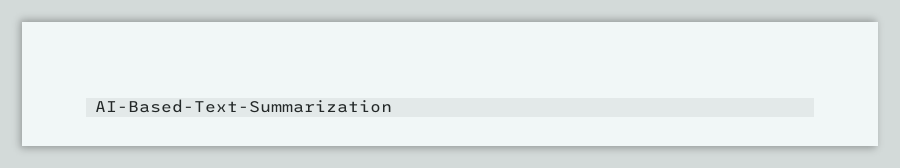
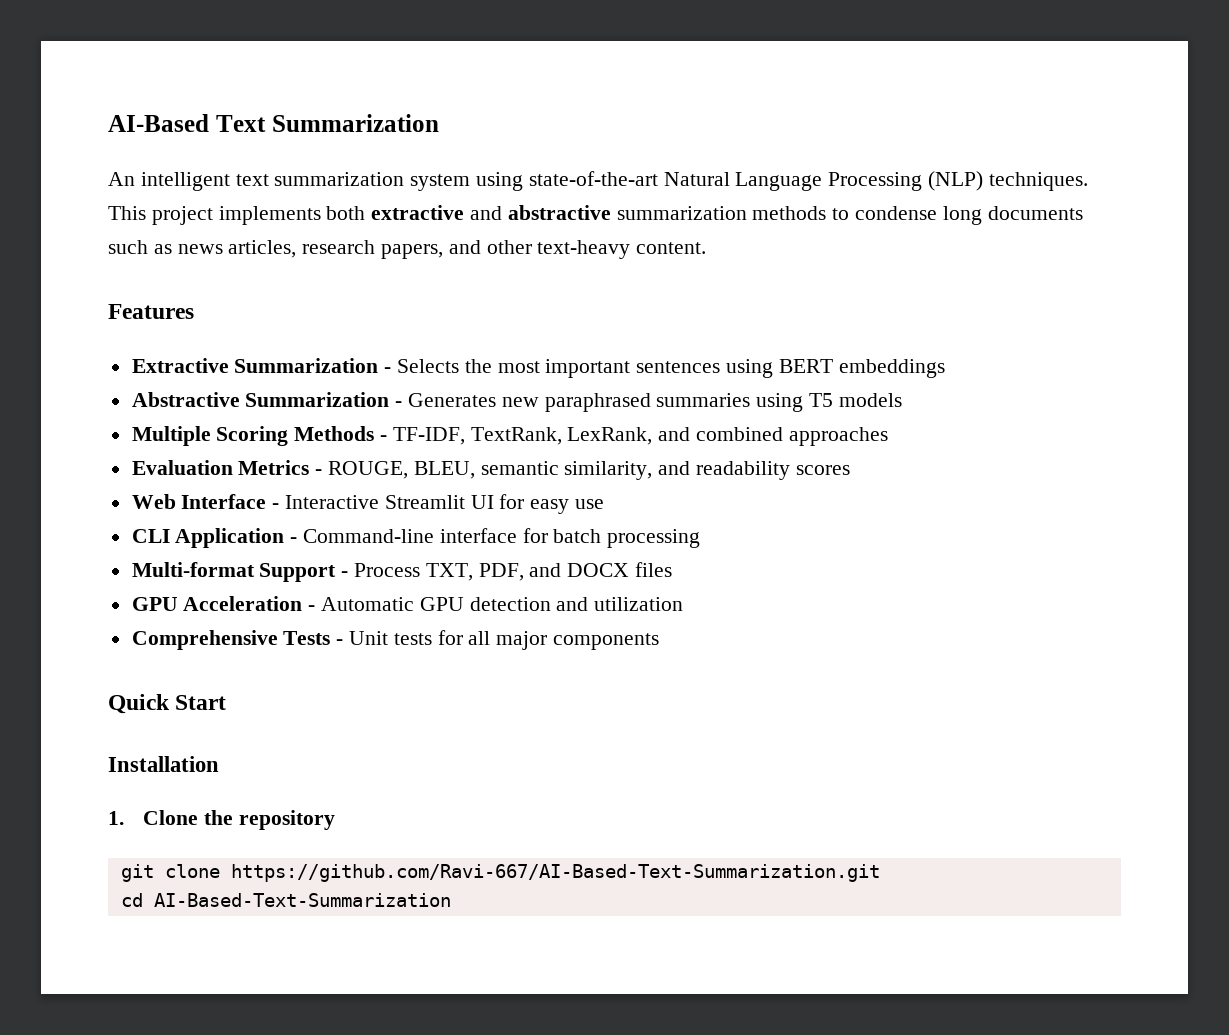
- AI-Based-Text-Summarization
+ AI-Based Text Summarization
+ An intelligent text summarization system using state-of-the-art Natural Language Processing (NLP) techniques. This project implements both extractive and abstractive summarization methods to condense long documents such as news articles, research papers, and other text-heavy content.
+ Features
+ Extractive Summarization - Selects the most important sentences using BERT embeddings
+ Abstractive Summarization - Generates new paraphrased summaries using T5 models
+ Multiple Scoring Methods - TF-IDF, TextRank, LexRank, and combined approaches
+ Evaluation Metrics - ROUGE, BLEU, semantic similarity, and readability scores
+ Web Interface - Interactive Streamlit UI for easy use
+ CLI Application - Command-line interface for batch processing
+ Multi-format Support - Process TXT, PDF, and DOCX files
+ GPU Acceleration - Automatic GPU detection and utilization
+ Comprehensive Tests - Unit tests for all major components
+ Quick Start
+ Installation
+ 1. Clone the repository
+ git clone https://github.com/Ravi-667/AI-Based-Text-Summarization.git
+ cd AI-Based-Text-Summarization

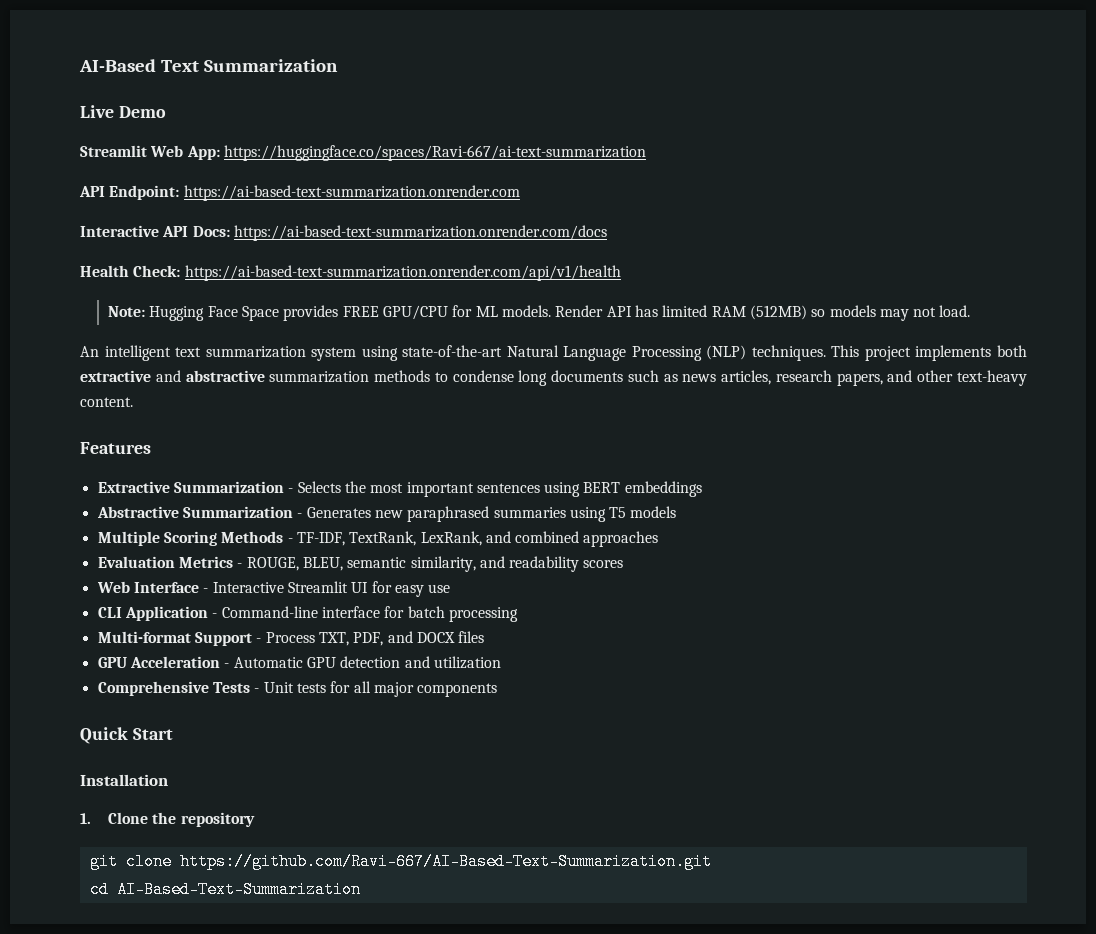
+ Live Demo
+ Streamlit Web App: https://huggingface.co/spaces/Ravi-667/ai-text-summarization
+ API Endpoint: https://ai-based-text-summarization.onrender.com
+ Interactive API Docs: https://ai-based-text-summarization.onrender.com/docs
+ Health Check: https://ai-based-text-summarization.onrender.com/api/v1/health
+ Note: Hugging Face Space provides FREE GPU/CPU for ML models. Render API has limited RAM (512MB) so models may not load.

